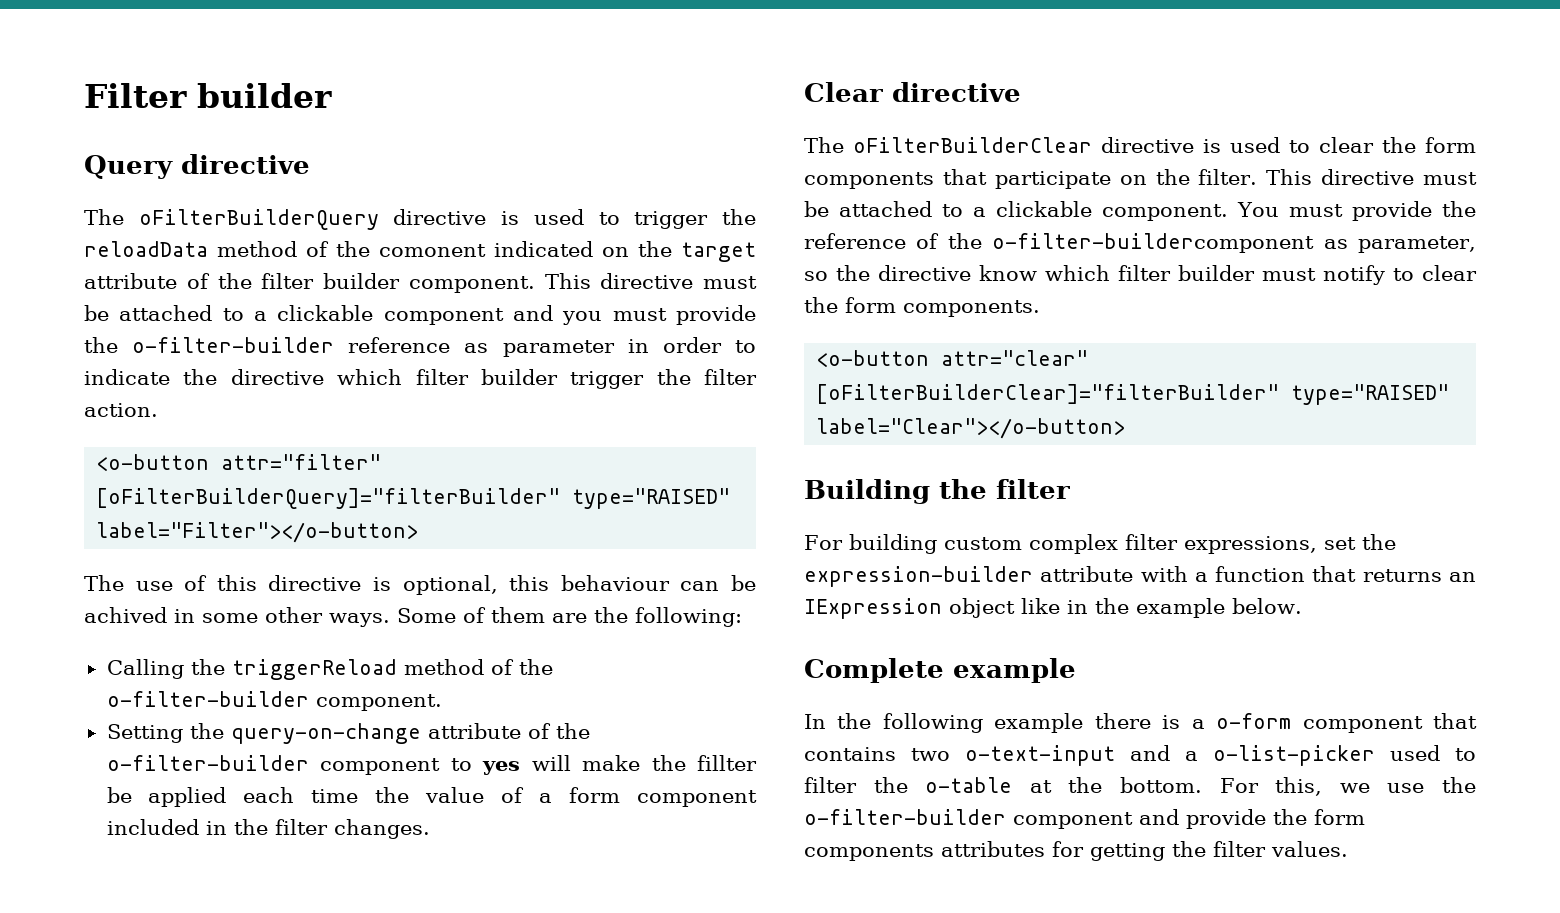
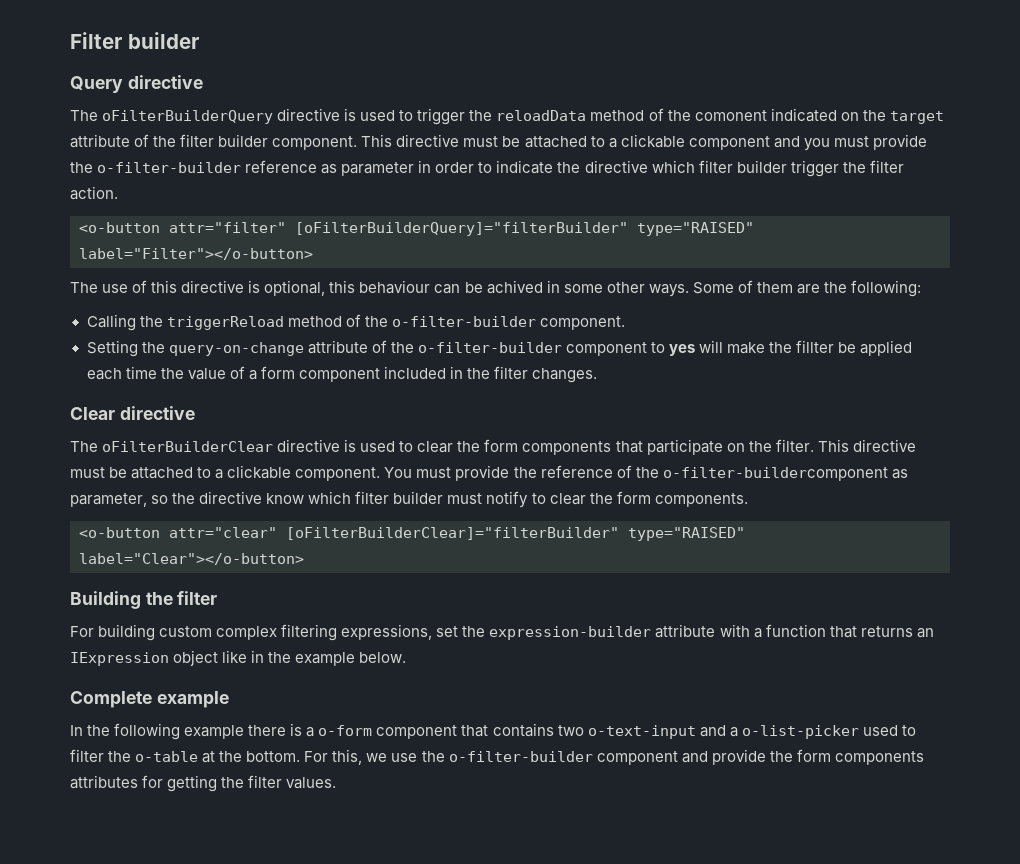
- For building custom complex filter expressions, set the expression-builder attribute with a function that returns an IExpression object like in the example below.
+ For building custom complex filtering expressions, set the expression-builder attribute with a function that returns an IExpression object like in the example below.

